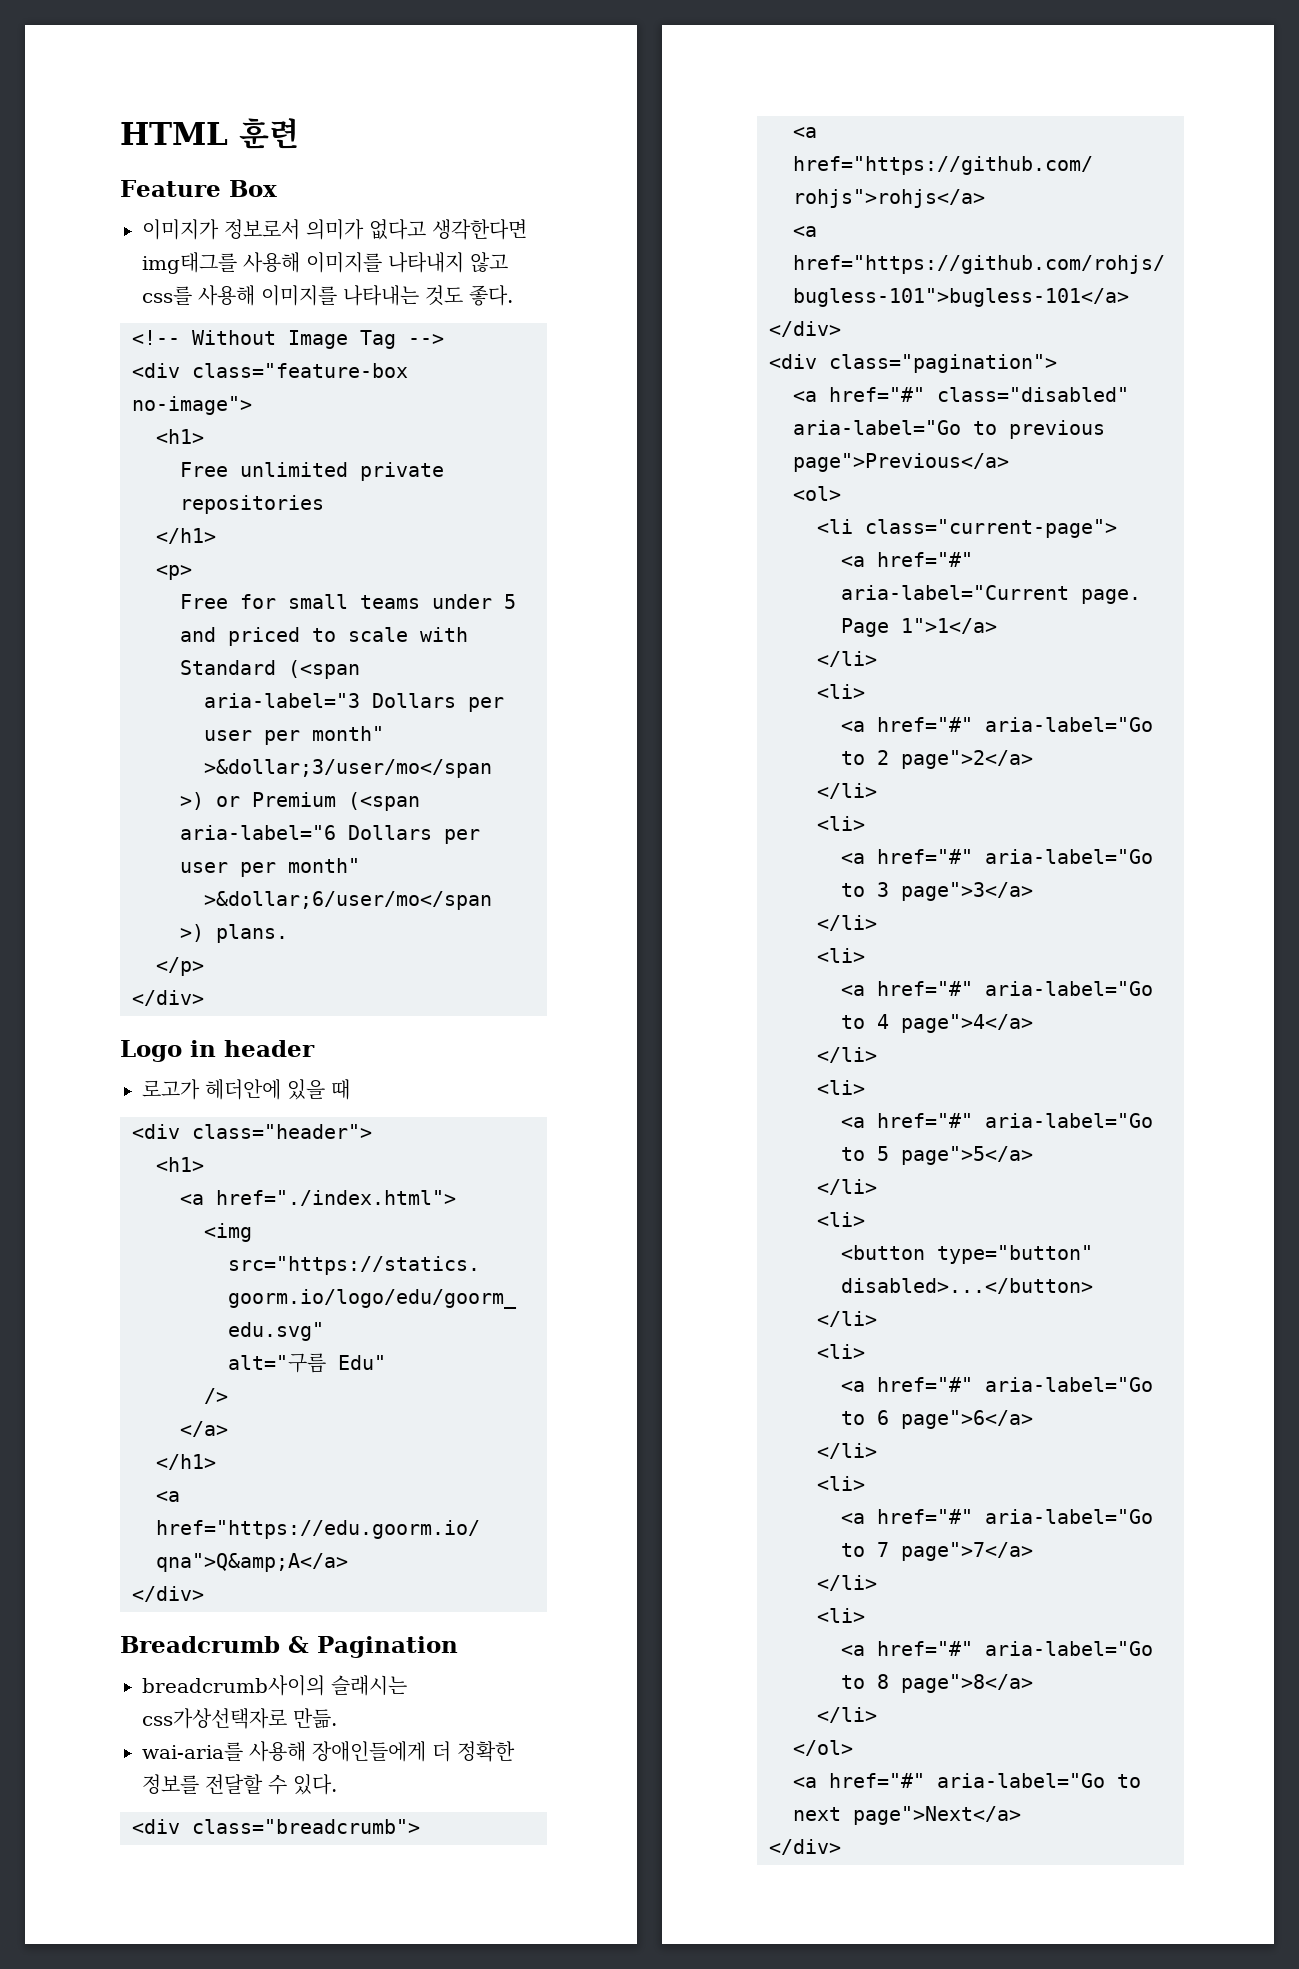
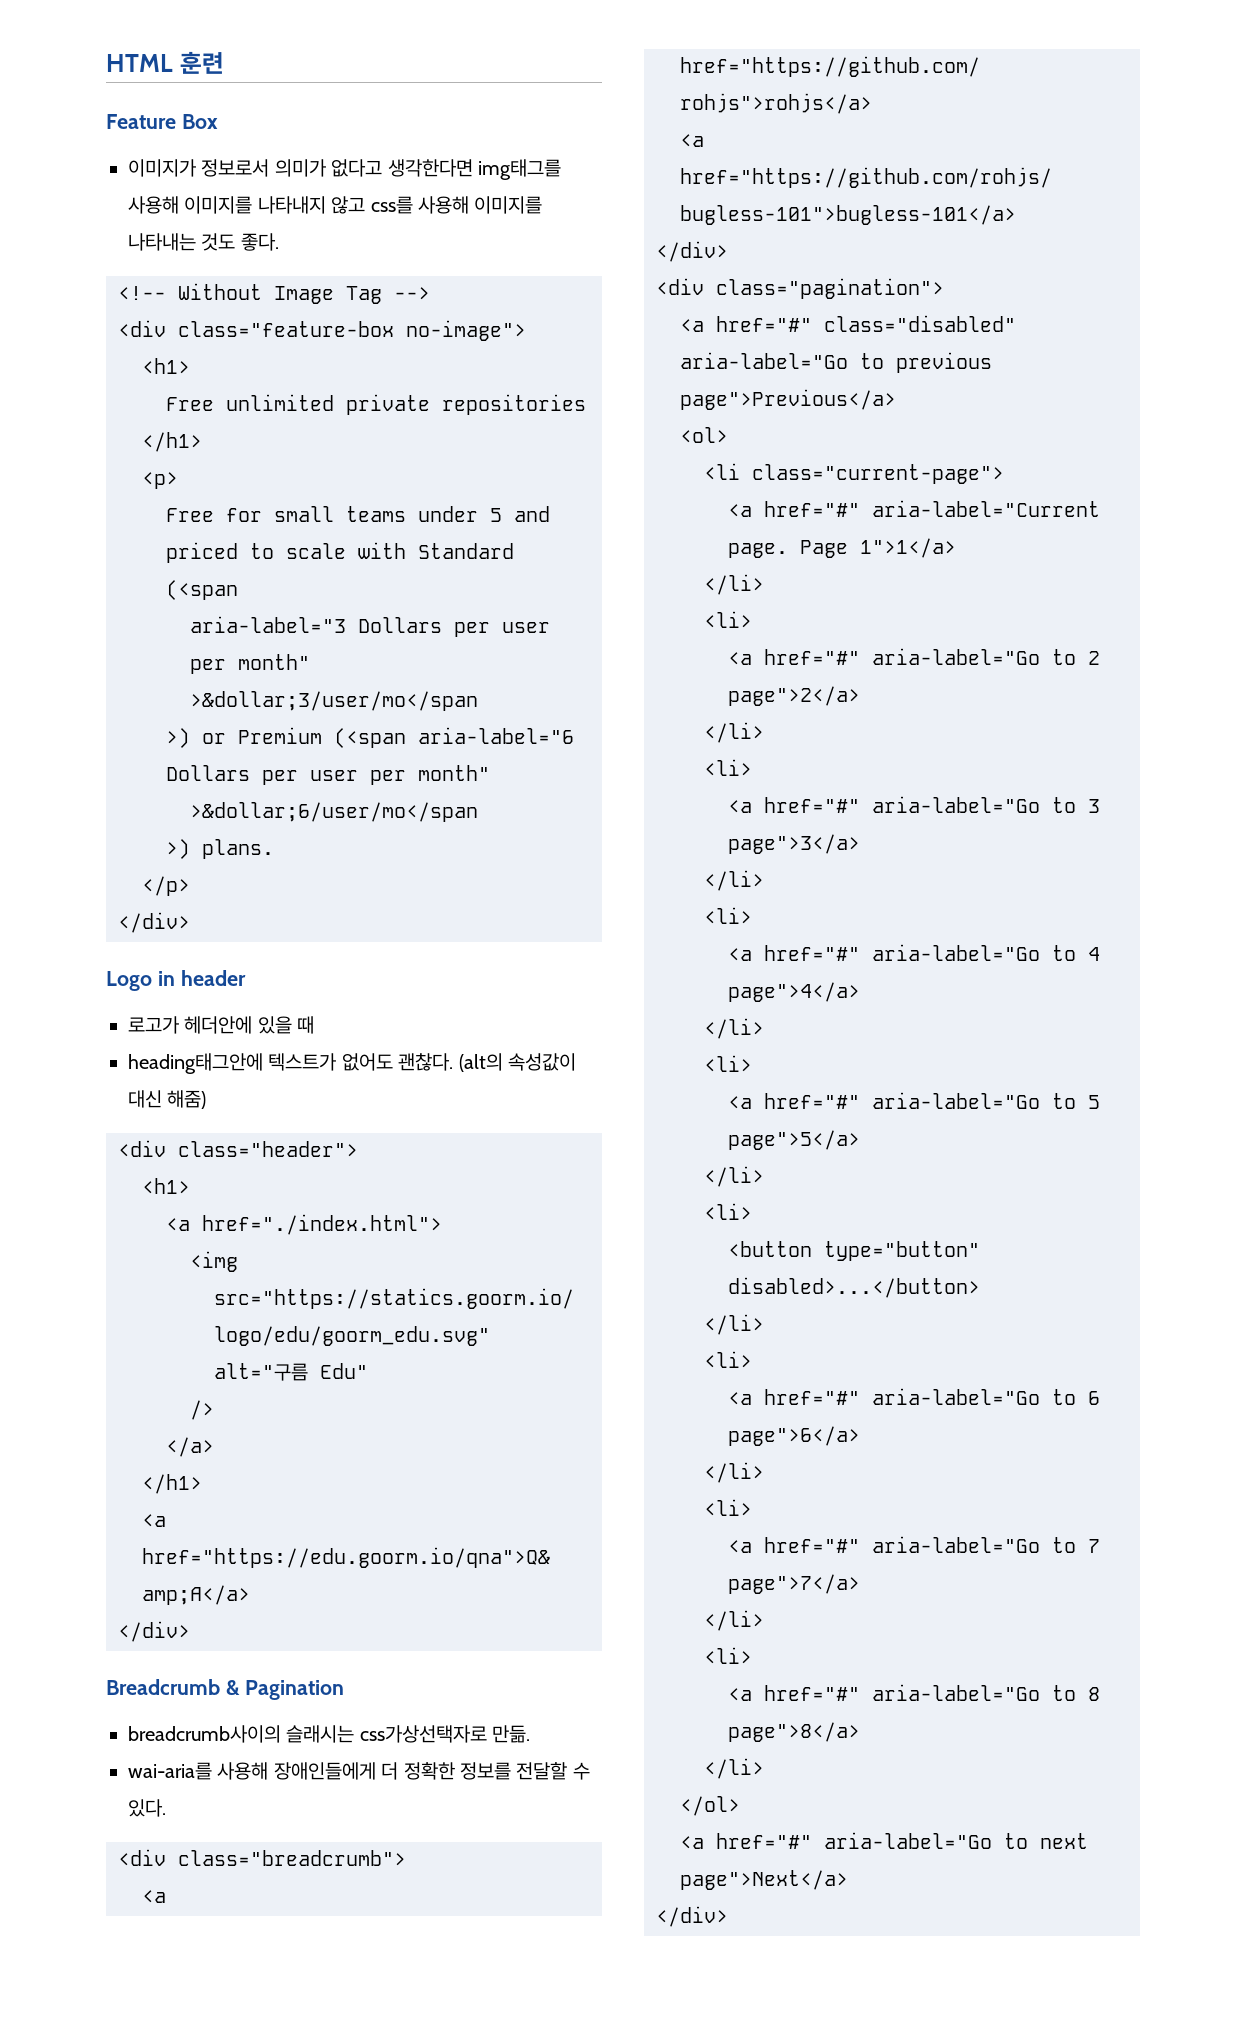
+ heading태그안에 텍스트가 없어도 괜찮다. (alt의 속성값이 대신 해줌)

